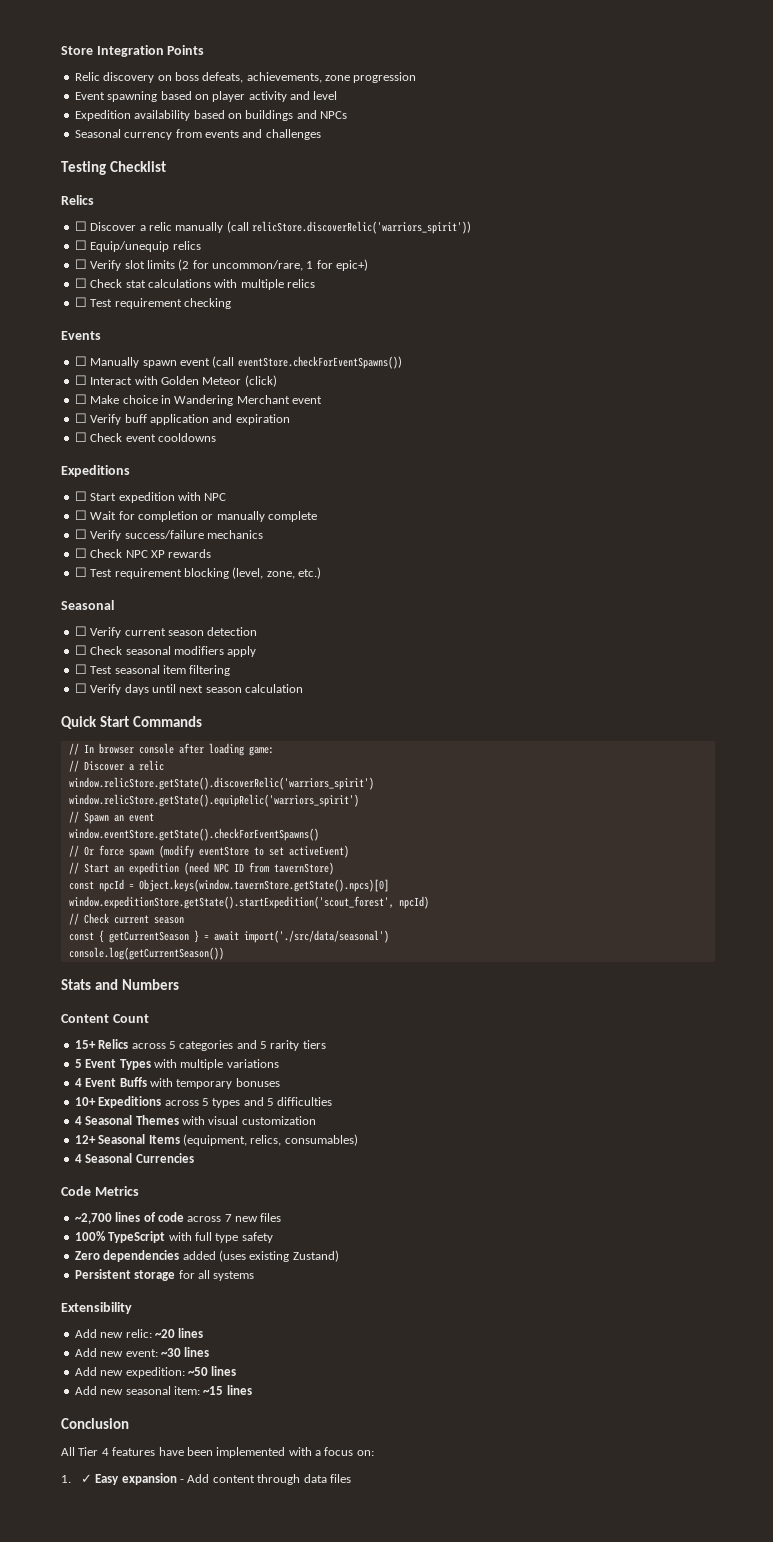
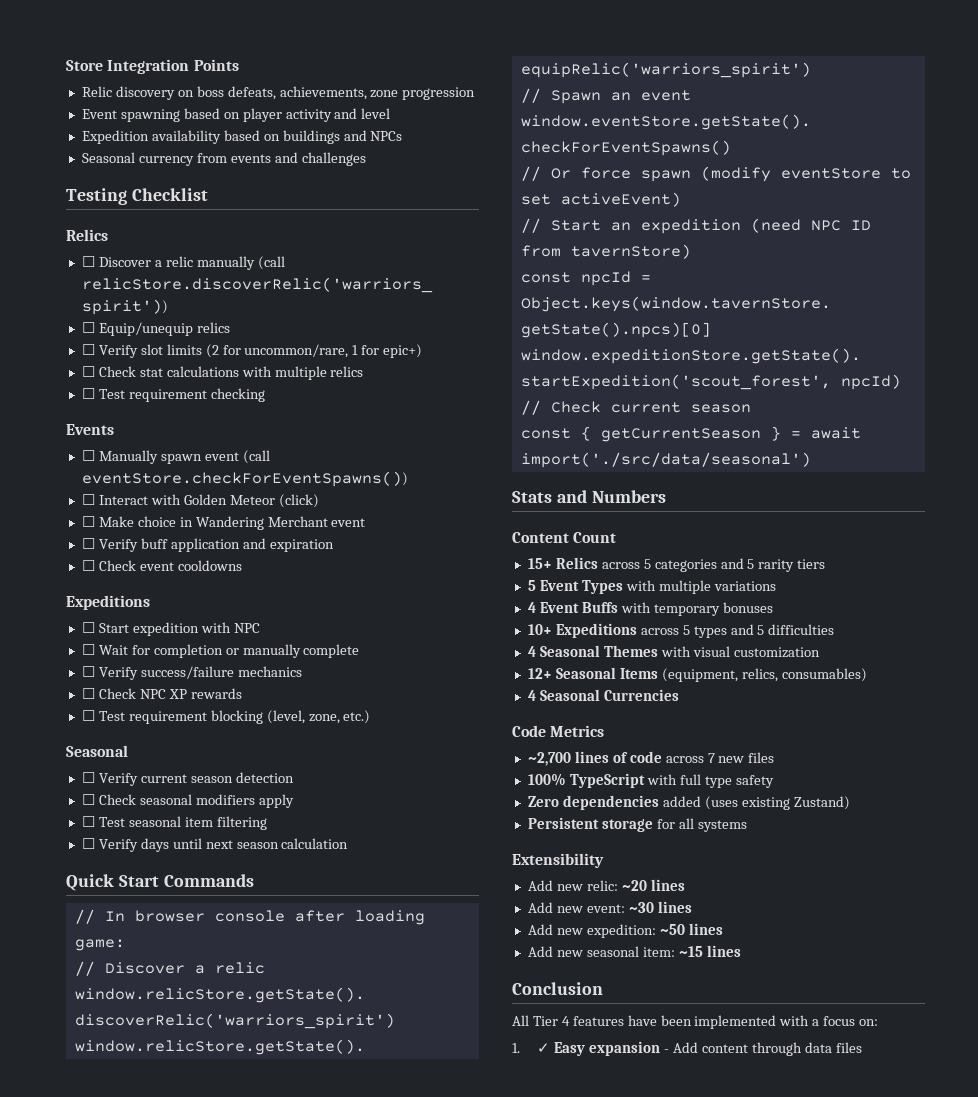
- console.log(getCurrentSeason())

